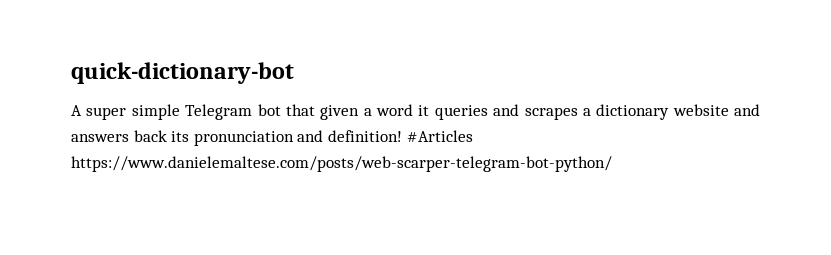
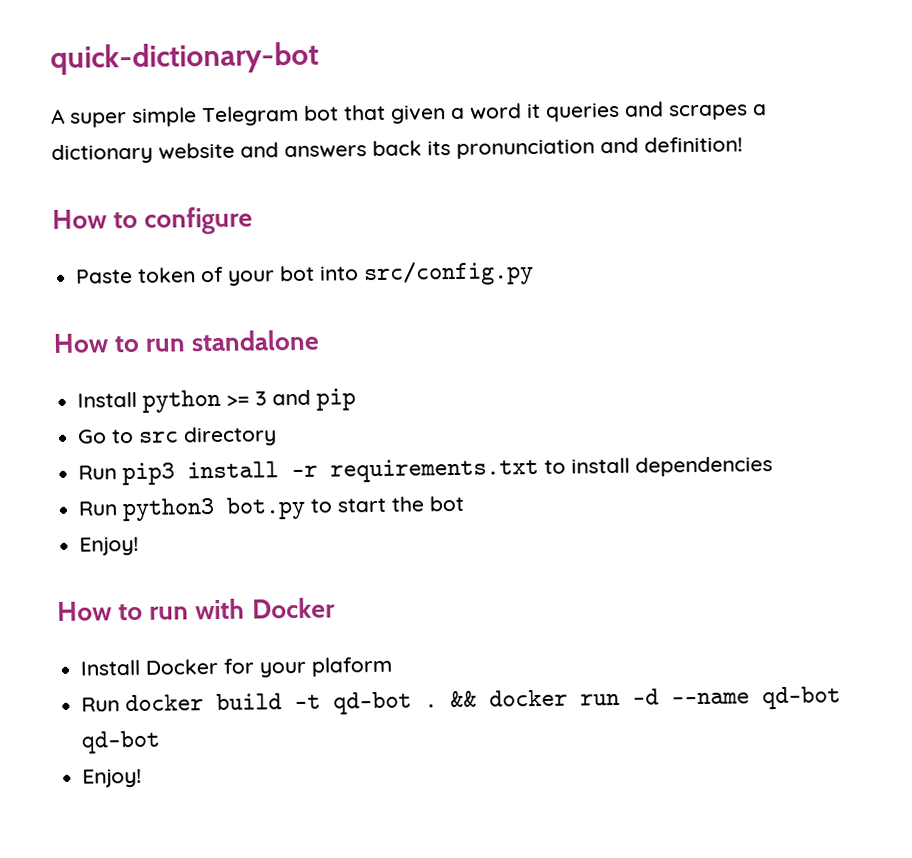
- A super simple Telegram bot that given a word it queries and scrapes a dictionary website and answers back its pronunciation and definition! #Articles https://www.danielemaltese.com/posts/web-scarper-telegram-bot-python/
+ A super simple Telegram bot that given a word it queries and scrapes a dictionary website and answers back its pronunciation and definition!
+ How to configure
+ Paste token of your bot into src/config.py
+ How to run standalone
+ Install python >= 3 and pip
+ Go to src directory
+ Run pip3 install -r requirements.txt to install dependencies
+ Run python3 bot.py to start the bot
+ Enjoy!
+ How to run with Docker
+ Install Docker for your plaform
+ Run docker build -t qd-bot . && docker run -d --name qd-bot qd-bot
+ Enjoy!

